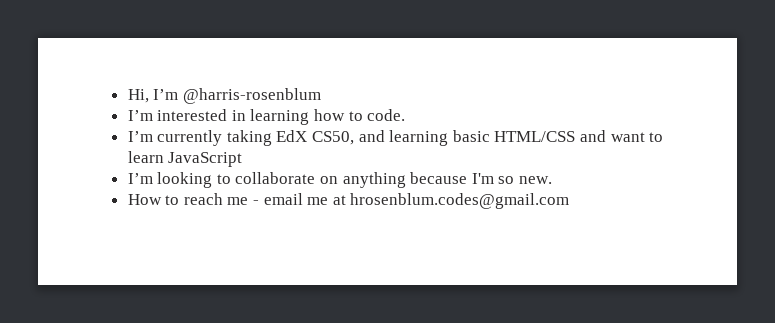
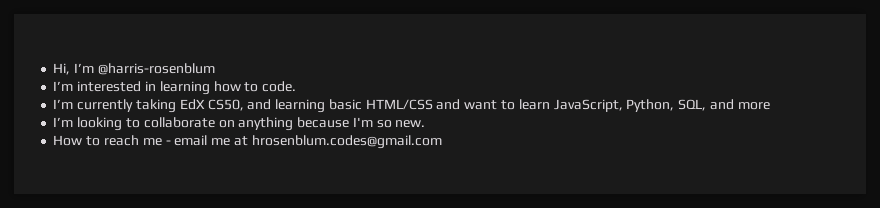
- I’m currently taking EdX CS50, and learning basic HTML/CSS and want to learn JavaScript
+ I’m currently taking EdX CS50, and learning basic HTML/CSS and want to learn JavaScript, Python, SQL, and more

